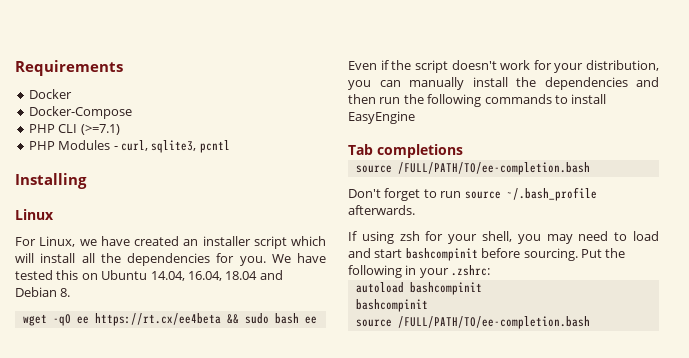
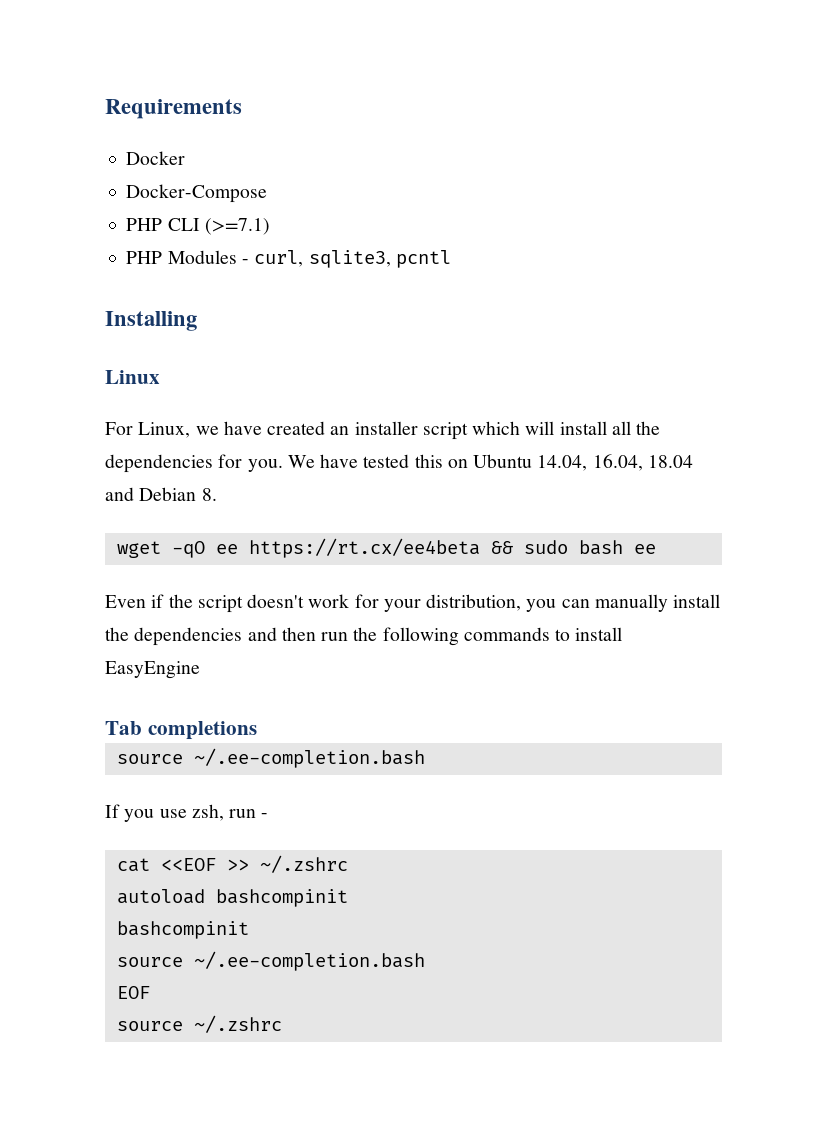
  Tab completions
- source /FULL/PATH/TO/ee-completion.bash
- Don't forget to run source ~/.bash_profile afterwards.
- If using zsh for your shell, you may need to load and start bashcompinit before sourcing. Put the following in your .zshrc:
+ source ~/.ee-completion.bash
+ If you use zsh, run -
+ cat <<EOF >> ~/.zshrc
  autoload bashcompinit
  bashcompinit
- source /FULL/PATH/TO/ee-completion.bash
+ source ~/.ee-completion.bash
+ EOF
+ source ~/.zshrc

